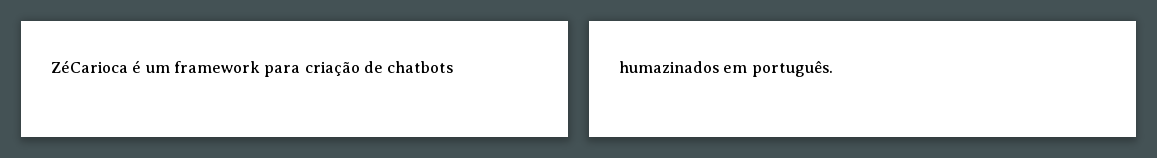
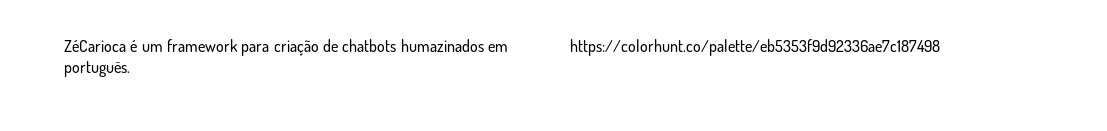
+ https://colorhunt.co/palette/eb5353f9d92336ae7c187498

